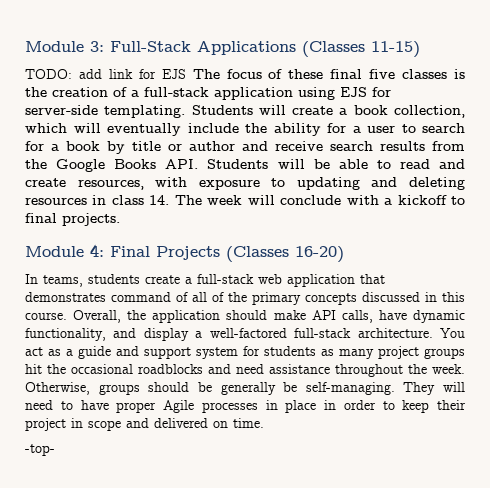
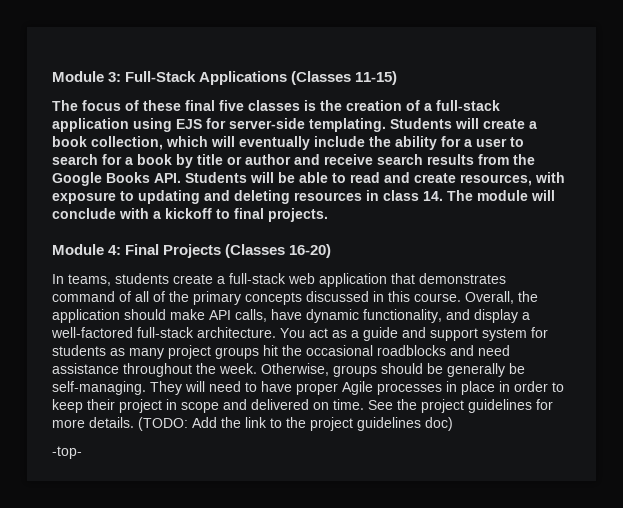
- TODO: add link for EJS The focus of these final five classes is the creation of a full-stack application using EJS for server-side templating.
+ The focus of these final five classes is the creation of a full-stack application using EJS for server-side templating.
- Students will create a book collection, which will eventually include the ability for a user to search for a book by title or author and receive search results from the Google Books API. Students will be able to read and create resources, with exposure to updating and deleting resources in class 14. The week will conclude with a kickoff to final projects.
+ Students will create a book collection, which will eventually include the ability for a user to search for a book by title or author and receive search results from the Google Books API. Students will be able to read and create resources, with exposure to updating and deleting resources in class 14. The module will conclude with a kickoff to final projects.
+ See the project guidelines for more details. (TODO: Add the link to the project guidelines doc)

